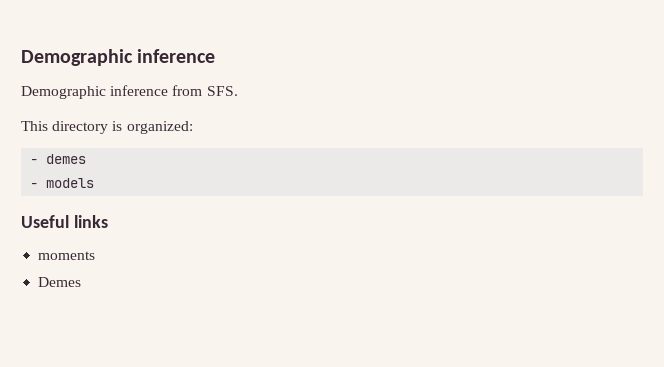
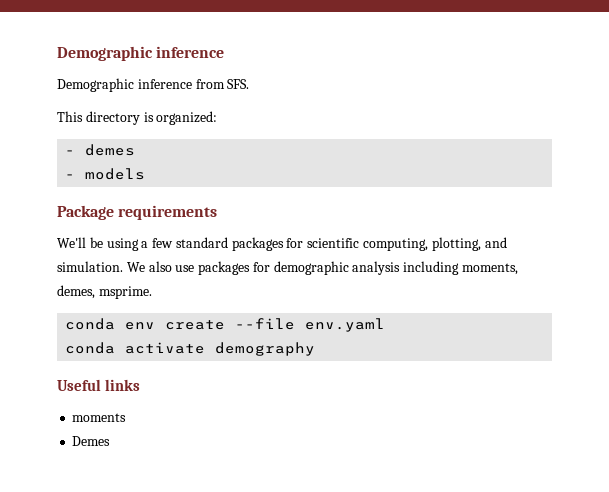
+ Package requirements
+ We'll be using a few standard packages for scientific computing, plotting, and simulation. We also use packages for demographic analysis including moments, demes, msprime.
+ conda env create --file env.yaml
+ conda activate demography

